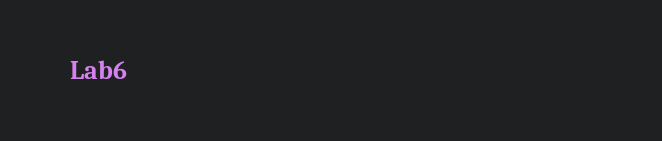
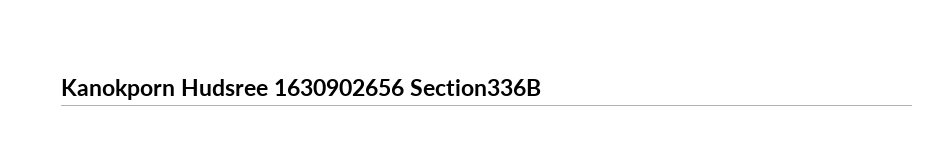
- Lab6
+ Kanokporn Hudsree 1630902656 Section336B

